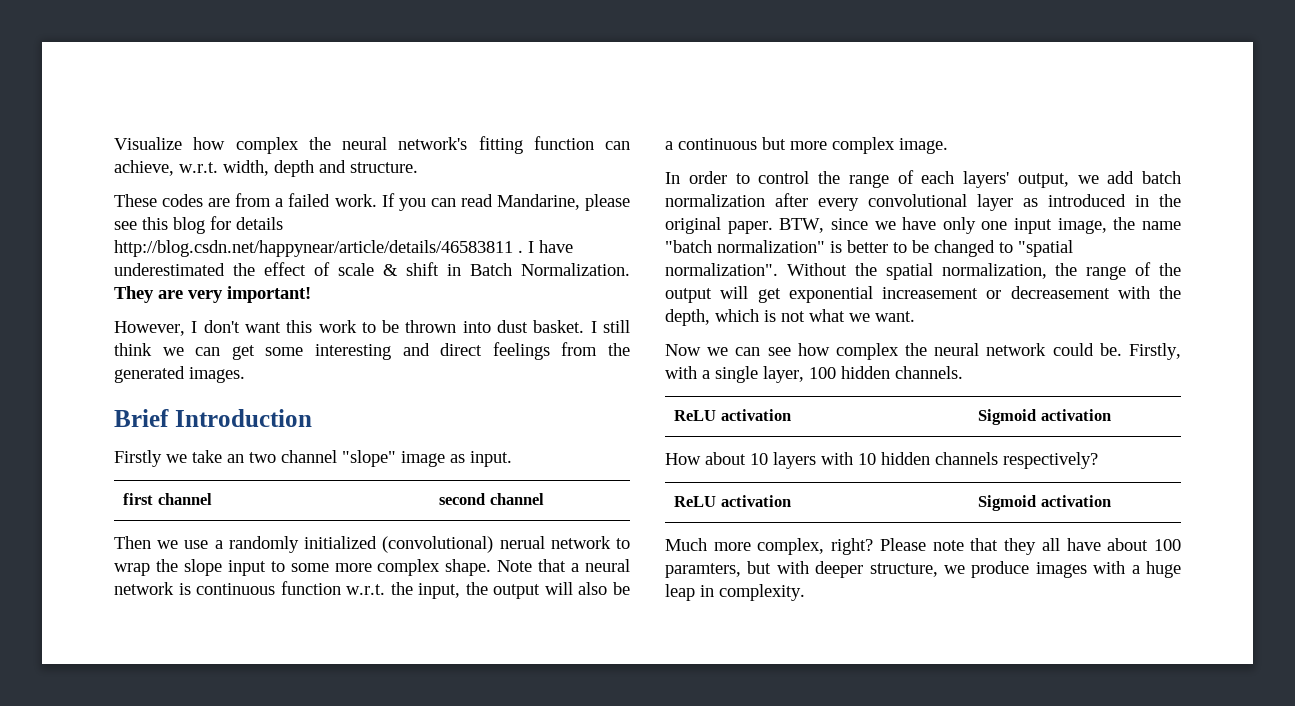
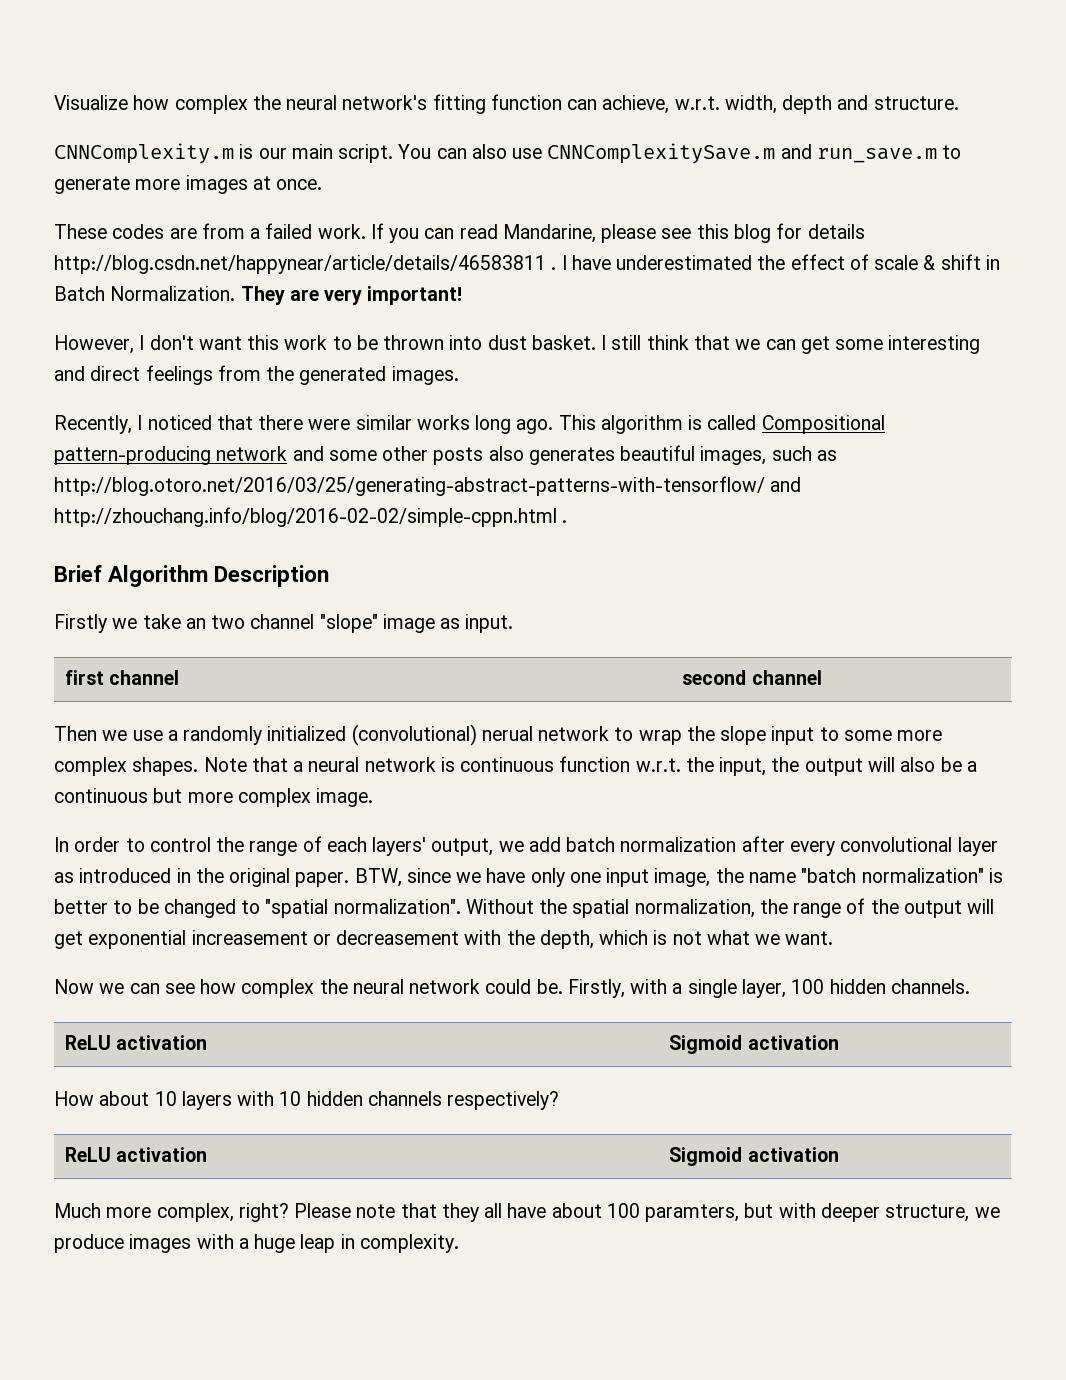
+ CNNComplexity.m is our main script. You can also use CNNComplexitySave.m and run_save.m to generate more images at once.
- I still think we can get some interesting and direct feelings from the generated images.
+ I still think that we can get some interesting and direct feelings from the generated images.
+ Recently, I noticed that there were similar works long ago. This algorithm is called Compositional pattern-producing network and some other posts also generates beautiful images, such as http://blog.otoro.net/2016/03/25/generating-abstract-patterns-with-tensorflow/ and http://zhouchang.info/blog/2016-02-02/simple-cppn.html .
- Brief Introduction
+ Brief Algorithm Description
- Then we use a randomly initialized (convolutional) nerual network to wrap the slope input to some more complex shape.
+ Then we use a randomly initialized (convolutional) nerual network to wrap the slope input to some more complex shapes.

